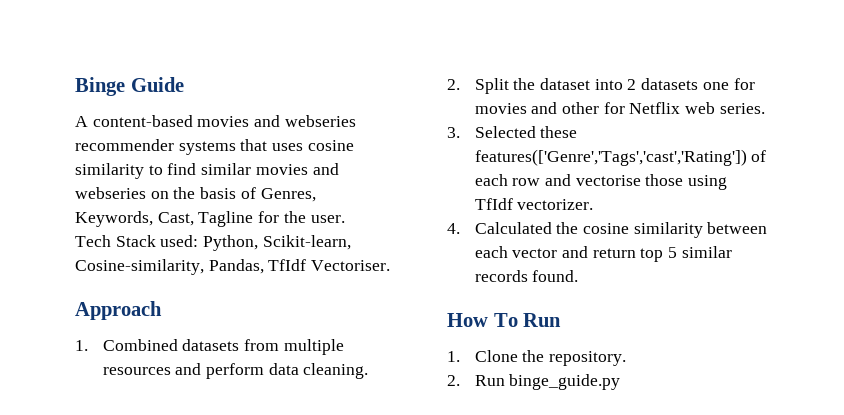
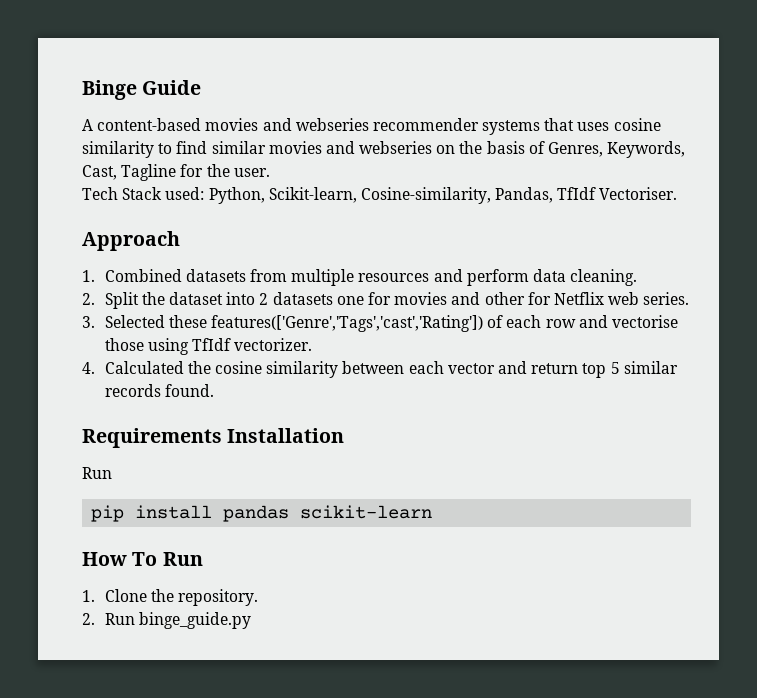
+ Requirements Installation
+ Run
+ pip install pandas scikit-learn

